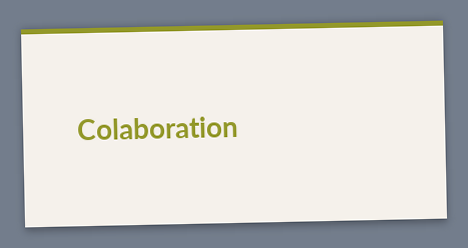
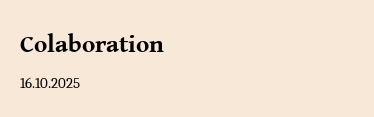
+ 16.10.2025

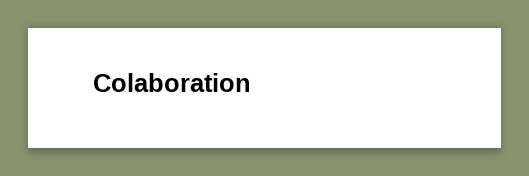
- 16.10.2025

